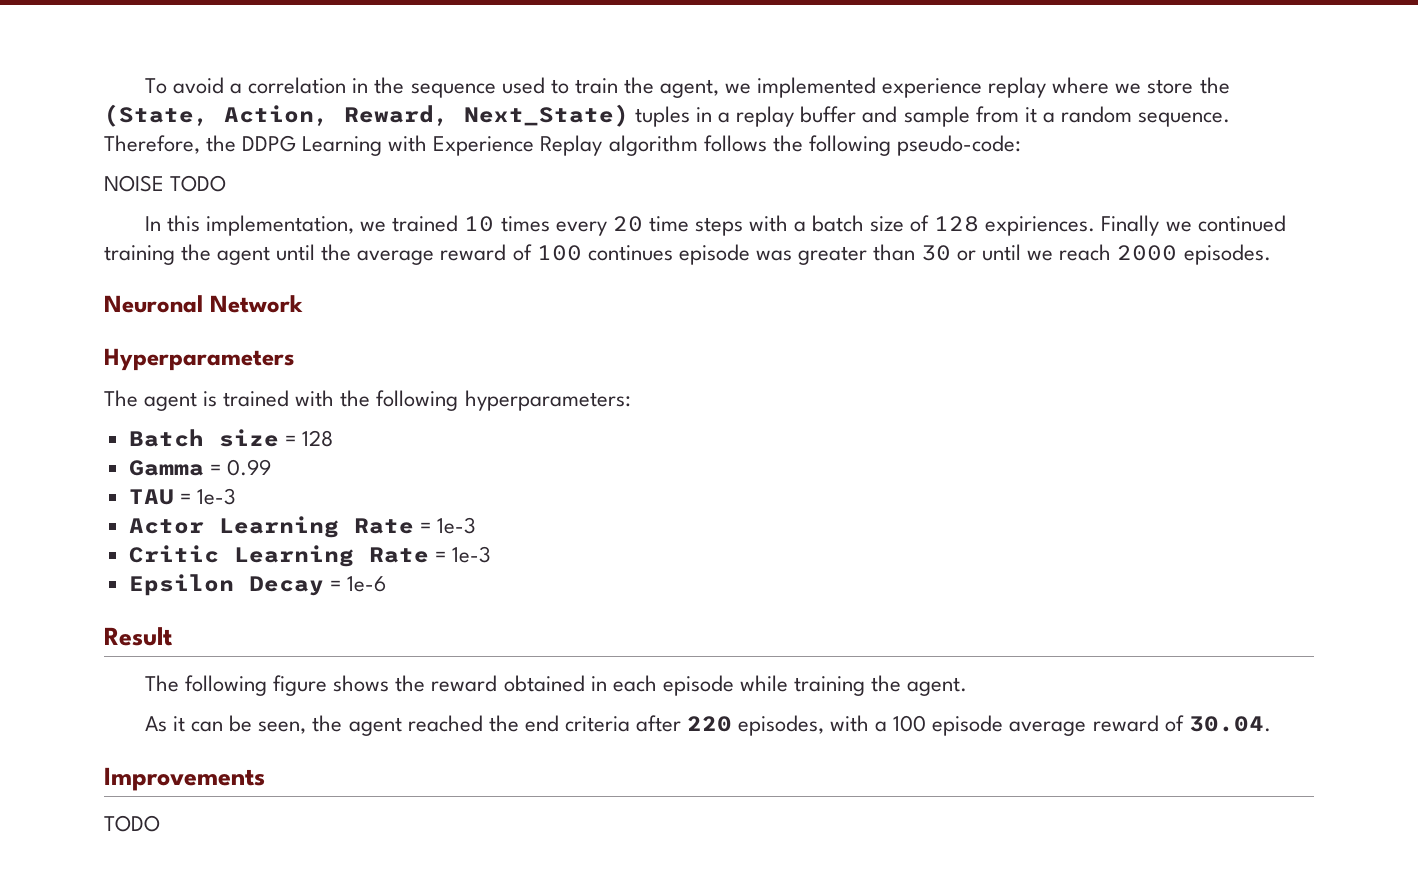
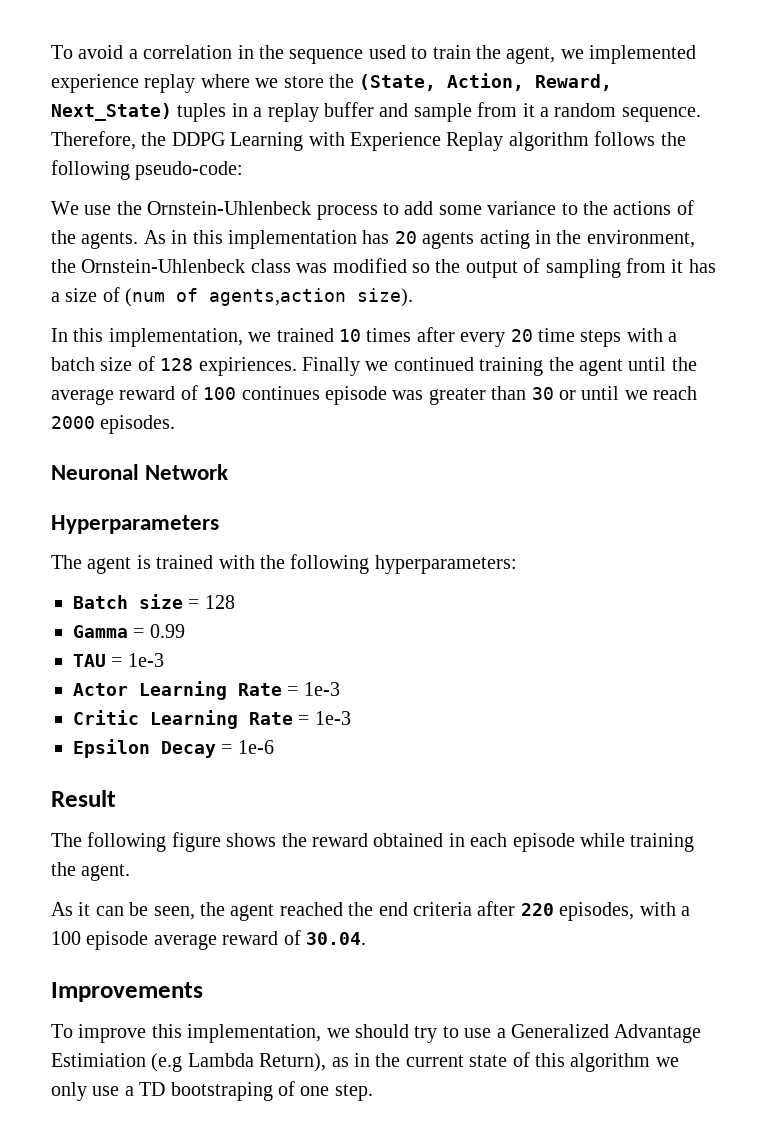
- NOISE TODO
+ We use the Ornstein-Uhlenbeck process to add some variance to the actions of the agents. As in this implementation has 20 agents acting in the environment, the Ornstein-Uhlenbeck class was modified so the output of sampling from it has a size of (num of agents,action size).
- In this implementation, we trained 10 times every 20 time steps with a batch size of 128 expiriences.
+ In this implementation, we trained 10 times after every 20 time steps with a batch size of 128 expiriences.
  Improvements
- TODO
+ To improve this implementation, we should try to use a Generalized Advantage Estimiation (e.g Lambda Return), as in the current state of this algorithm we only use a TD bootstraping of one step.

